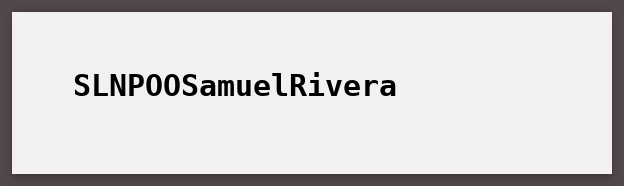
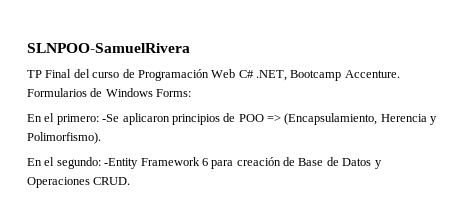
- SLNPOOSamuelRivera
+ SLNPOO-SamuelRivera
+ TP Final del curso de Programación Web C# .NET, Bootcamp Accenture. Formularios de Windows Forms:
+ En el primero: -Se aplicaron principios de POO => (Encapsulamiento, Herencia y Polimorfismo).
+ En el segundo: -Entity Framework 6 para creación de Base de Datos y Operaciones CRUD.

